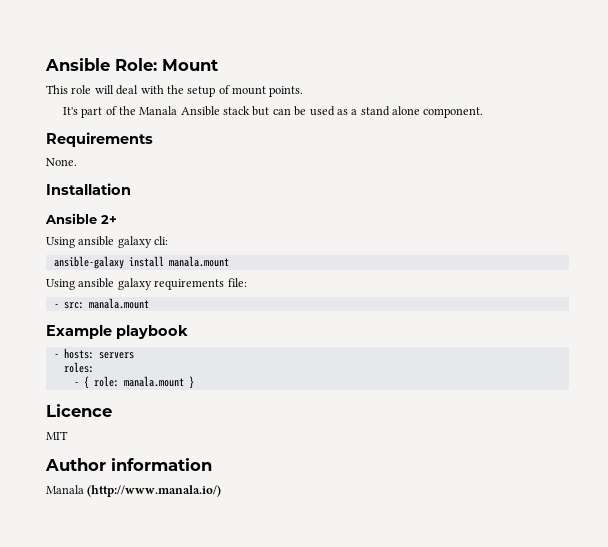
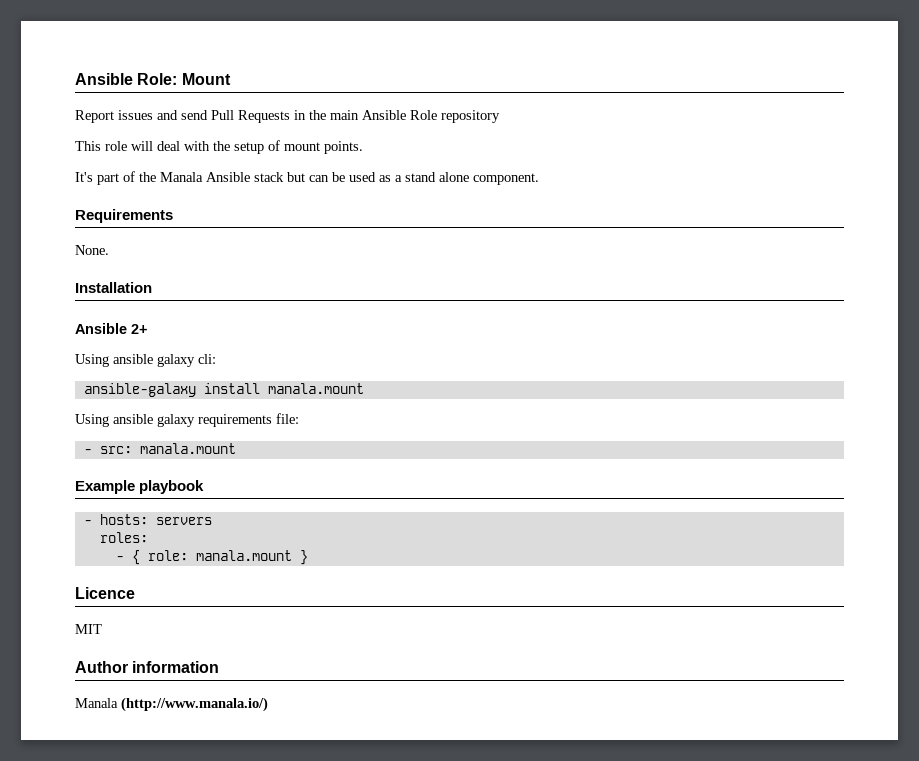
+ Report issues and send Pull Requests in the main Ansible Role repository

